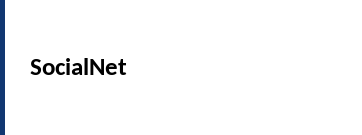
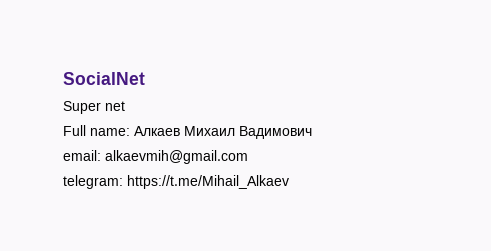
+ Super net
+ Full name: Алкаев Михаил Вaдимович
+ email: alkaevmih@gmail.com
+ telegram: https://t.me/Mihail_Alkaev

